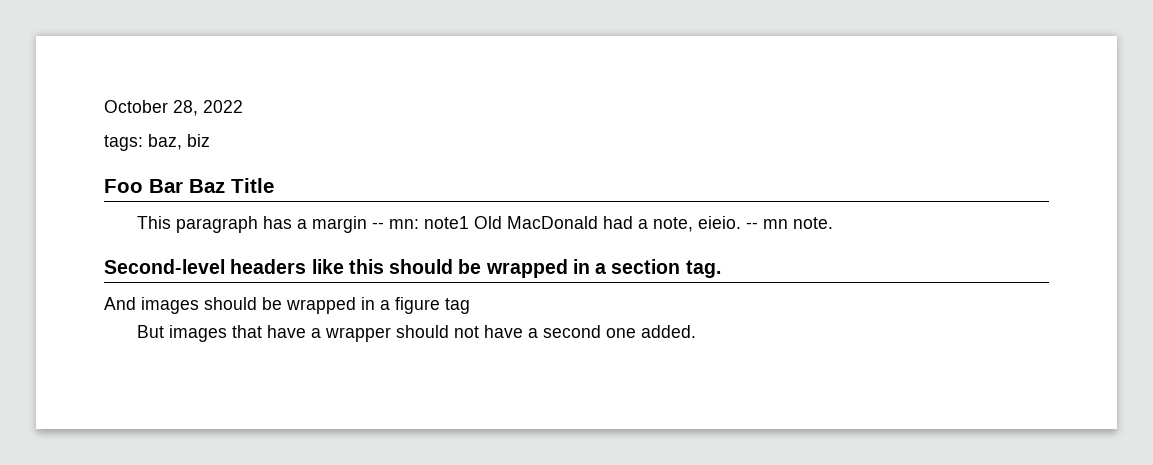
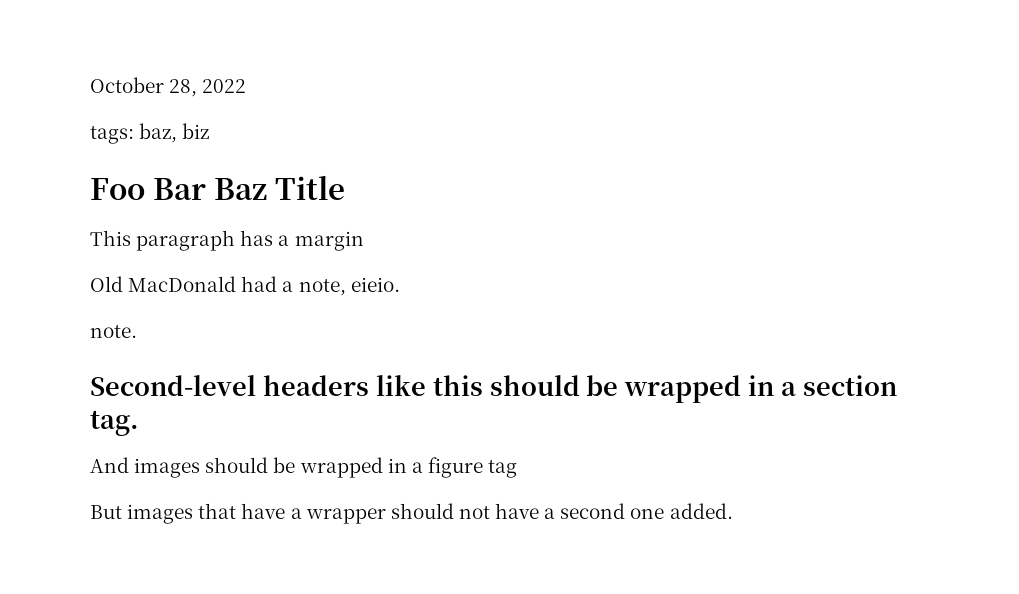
- This paragraph has a margin -- mn: note1 Old MacDonald had a note, eieio. -- mn note.
+ This paragraph has a margin
+ Old MacDonald had a note, eieio.
+ note.

